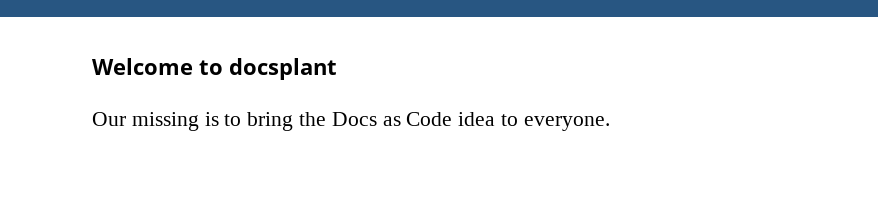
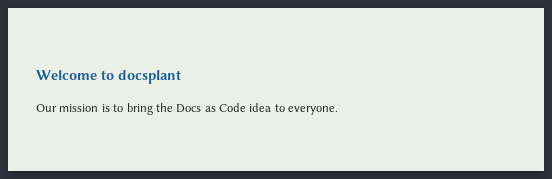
- Our missing is to bring the Docs as Code idea to everyone.
+ Our mission is to bring the Docs as Code idea to everyone.

